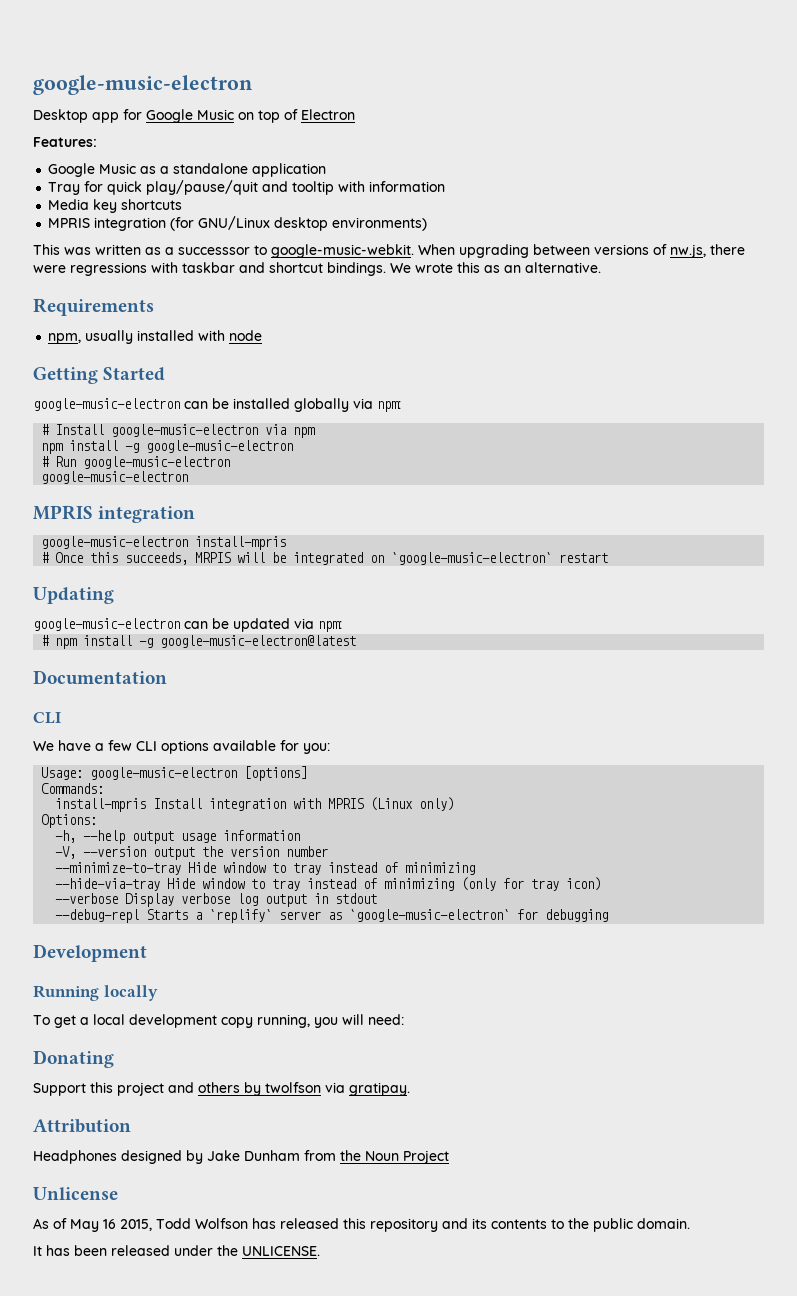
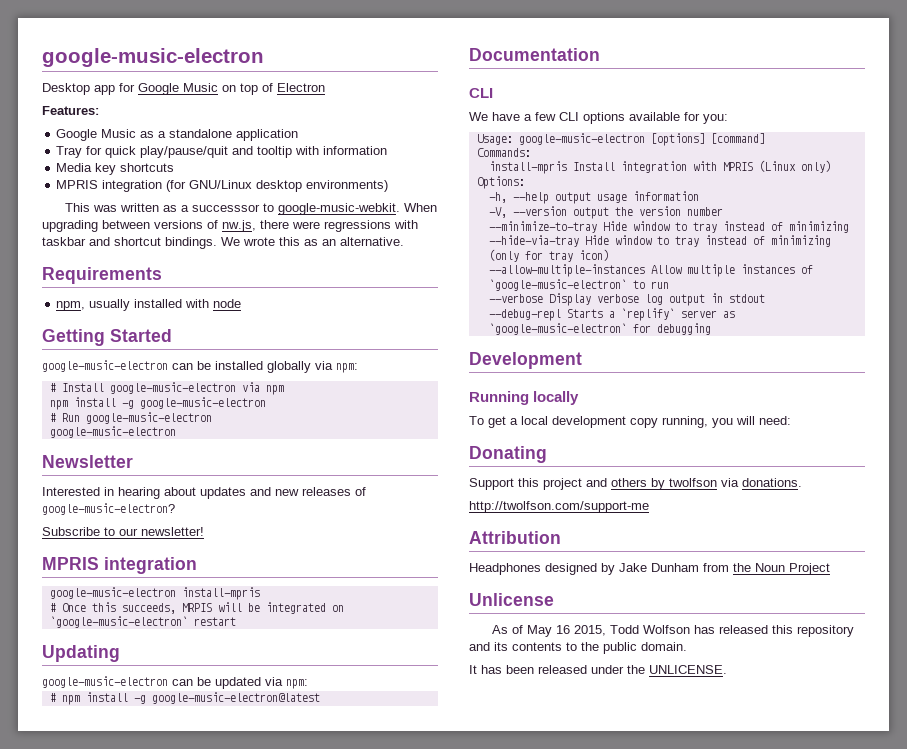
+ Newsletter
+ Interested in hearing about updates and new releases of google-music-electron?
+ Subscribe to our newsletter!
- Usage: google-music-electron [options]
+ Usage: google-music-electron [options] [command]
+ --allow-multiple-instances Allow multiple instances of `google-music-electron` to run
- Support this project and others by twolfson via gratipay.
+ Support this project and others by twolfson via donations.
+ http://twolfson.com/support-me

